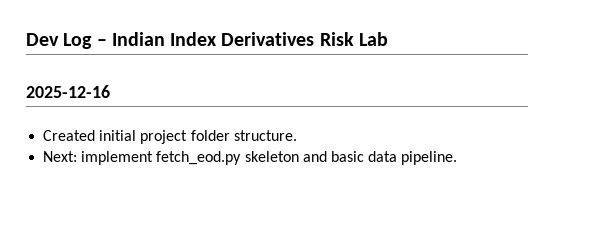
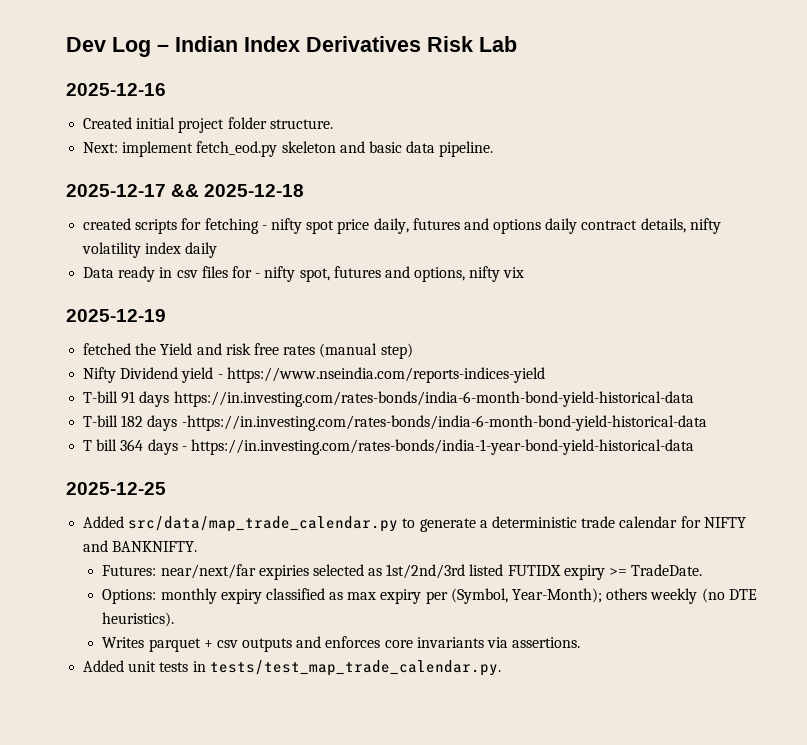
+ 2025-12-17 && 2025-12-18
+ created scripts for fetching - nifty spot price daily, futures and options daily contract details, nifty volatility index daily
+ Data ready in csv files for - nifty spot, futures and options, nifty vix
+ 2025-12-19
+ fetched the Yield and risk free rates (manual step)
+ Nifty Dividend yield - https://www.nseindia.com/reports-indices-yield
+ T-bill 91 days https://in.investing.com/rates-bonds/india-6-month-bond-yield-historical-data
+ T-bill 182 days -https://in.investing.com/rates-bonds/india-6-month-bond-yield-historical-data
+ T bill 364 days - https://in.investing.com/rates-bonds/india-1-year-bond-yield-historical-data
+ 2025-12-25
+ Added src/data/map_trade_calendar.py to generate a deterministic trade calendar for NIFTY and BANKNIFTY.
+ Futures: near/next/far expiries selected as 1st/2nd/3rd listed FUTIDX expiry >= TradeDate.
+ Options: monthly expiry classified as max expiry per (Symbol, Year-Month); others weekly (no DTE heuristics).
+ Writes parquet + csv outputs and enforces core invariants via assertions.
+ Added unit tests in tests/test_map_trade_calendar.py.

